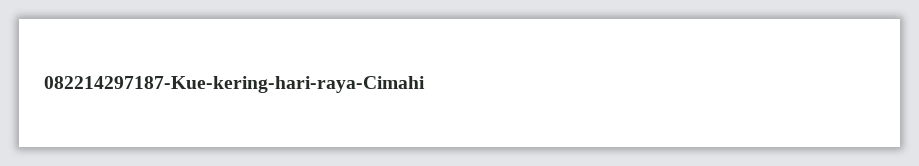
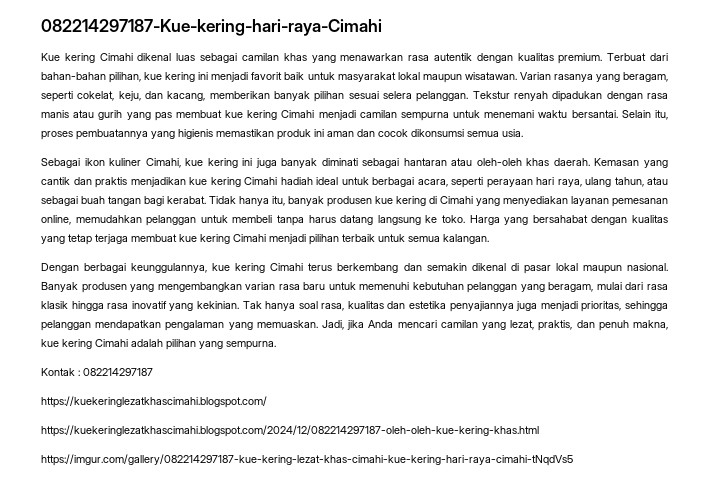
+ Kue kering Cimahi dikenal luas sebagai camilan khas yang menawarkan rasa autentik dengan kualitas premium. Terbuat dari bahan-bahan pilihan, kue kering ini menjadi favorit baik untuk masyarakat lokal maupun wisatawan. Varian rasanya yang beragam, seperti cokelat, keju, dan kacang, memberikan banyak pilihan sesuai selera pelanggan. Tekstur renyah dipadukan dengan rasa manis atau gurih yang pas membuat kue kering Cimahi menjadi camilan sempurna untuk menemani waktu bersantai. Selain itu, proses pembuatannya yang higienis memastikan produk ini aman dan cocok dikonsumsi semua usia.
+ Sebagai ikon kuliner Cimahi, kue kering ini juga banyak diminati sebagai hantaran atau oleh-oleh khas daerah. Kemasan yang cantik dan praktis menjadikan kue kering Cimahi hadiah ideal untuk berbagai acara, seperti perayaan hari raya, ulang tahun, atau sebagai buah tangan bagi kerabat. Tidak hanya itu, banyak produsen kue kering di Cimahi yang menyediakan layanan pemesanan online, memudahkan pelanggan untuk membeli tanpa harus datang langsung ke toko. Harga yang bersahabat dengan kualitas yang tetap terjaga membuat kue kering Cimahi menjadi pilihan terbaik untuk semua kalangan.
+ Dengan berbagai keunggulannya, kue kering Cimahi terus berkembang dan semakin dikenal di pasar lokal maupun nasional. Banyak produsen yang mengembangkan varian rasa baru untuk memenuhi kebutuhan pelanggan yang beragam, mulai dari rasa klasik hingga rasa inovatif yang kekinian. Tak hanya soal rasa, kualitas dan estetika penyajiannya juga menjadi prioritas, sehingga pelanggan mendapatkan pengalaman yang memuaskan. Jadi, jika Anda mencari camilan yang lezat, praktis, dan penuh makna, kue kering Cimahi adalah pilihan yang sempurna.
+ Kontak : 082214297187
+ https://kuekeringlezatkhascimahi.blogspot.com/
+ https://kuekeringlezatkhascimahi.blogspot.com/2024/12/082214297187-oleh-oleh-kue-kering-khas.html
+ https://imgur.com/gallery/082214297187-kue-kering-lezat-khas-cimahi-kue-kering-hari-raya-cimahi-tNqdVs5

